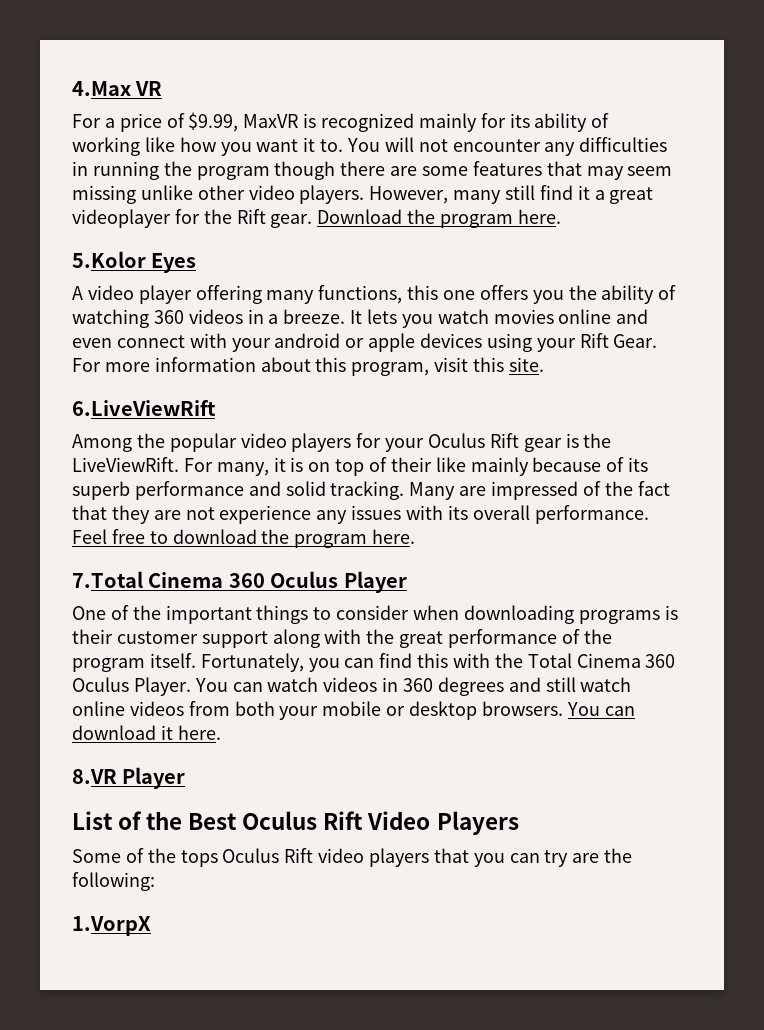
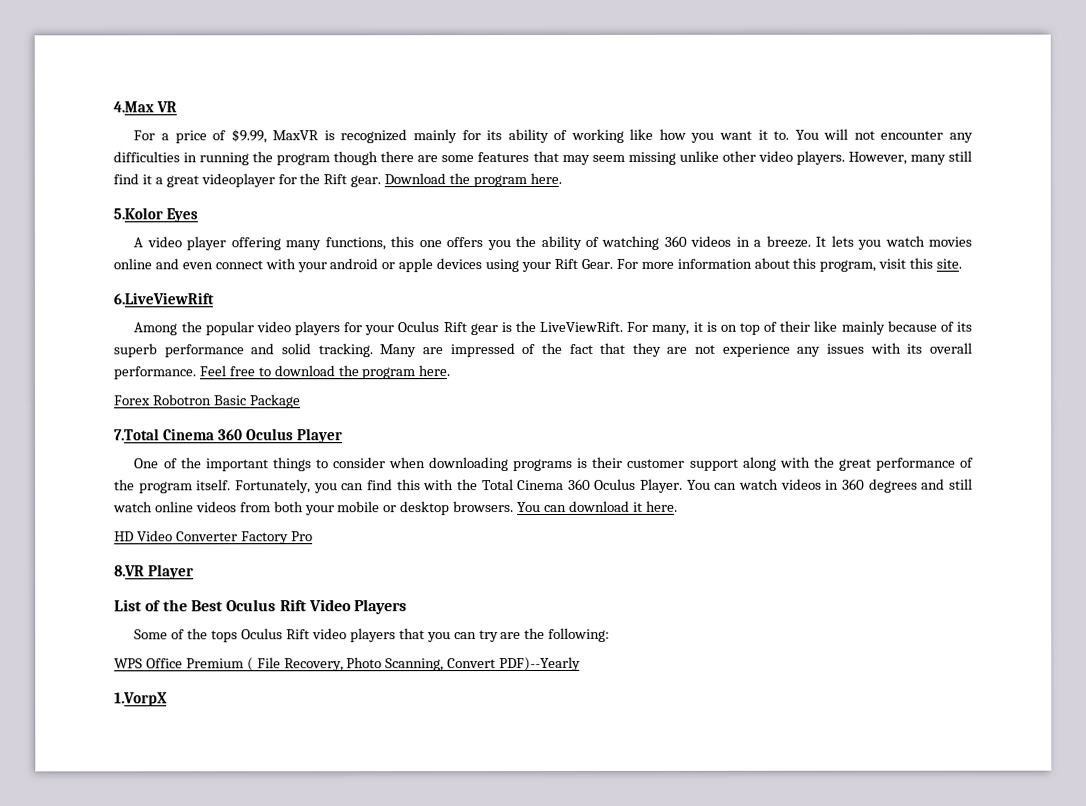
+ Forex Robotron Basic Package
+ HD Video Converter Factory Pro
+ WPS Office Premium ( File Recovery, Photo Scanning, Convert PDF)--Yearly

